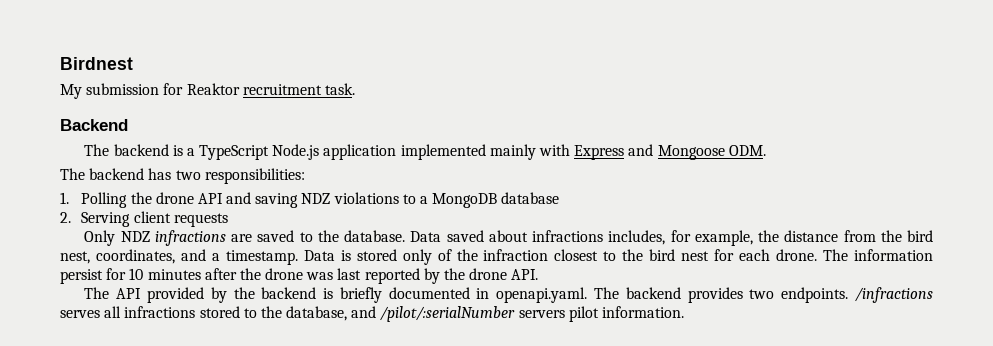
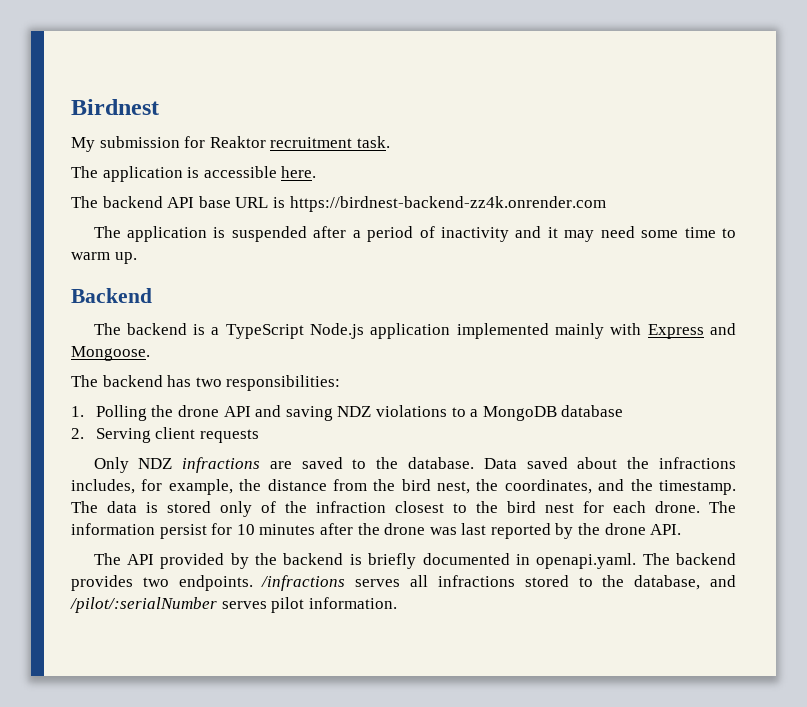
+ The application is accessible here.
+ The backend API base URL is https://birdnest-backend-zz4k.onrender.com
+ The application is suspended after a period of inactivity and it may need some time to warm up.
- The backend is a TypeScript Node.js application implemented mainly with Express and Mongoose ODM.
+ The backend is a TypeScript Node.js application implemented mainly with Express and Mongoose.
- Data saved about infractions includes, for example, the distance from the bird nest, coordinates, and a timestamp. Data is stored only of the infraction closest to the bird nest for each drone.
+ Data saved about the infractions includes, for example, the distance from the bird nest, the coordinates, and the timestamp. The data is stored only of the infraction closest to the bird nest for each drone.
- /infractions serves all infractions stored to the database, and /pilot/:serialNumber servers pilot information.
+ /infractions serves all infractions stored to the database, and /pilot/:serialNumber serves pilot information.

